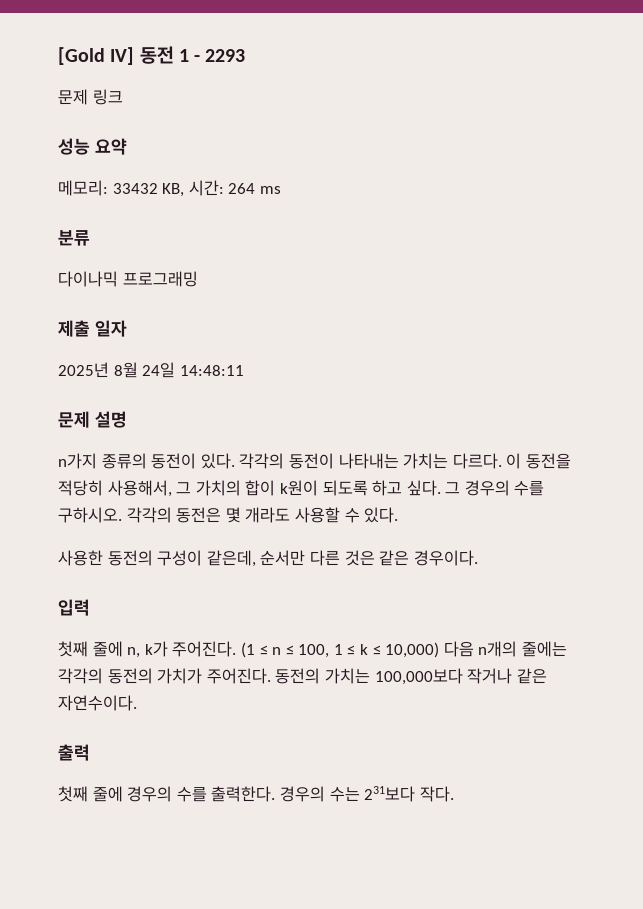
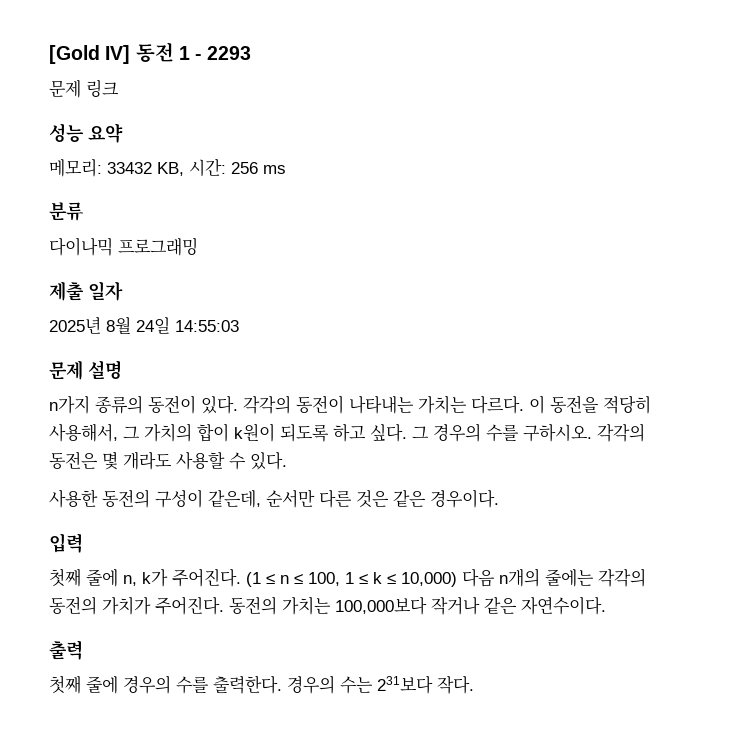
- 메모리: 33432 KB, 시간: 264 ms
+ 메모리: 33432 KB, 시간: 256 ms
- 2025년 8월 24일 14:48:11
+ 2025년 8월 24일 14:55:03

